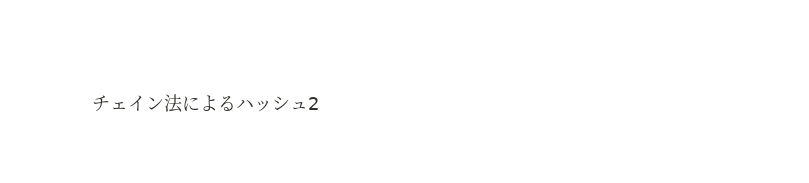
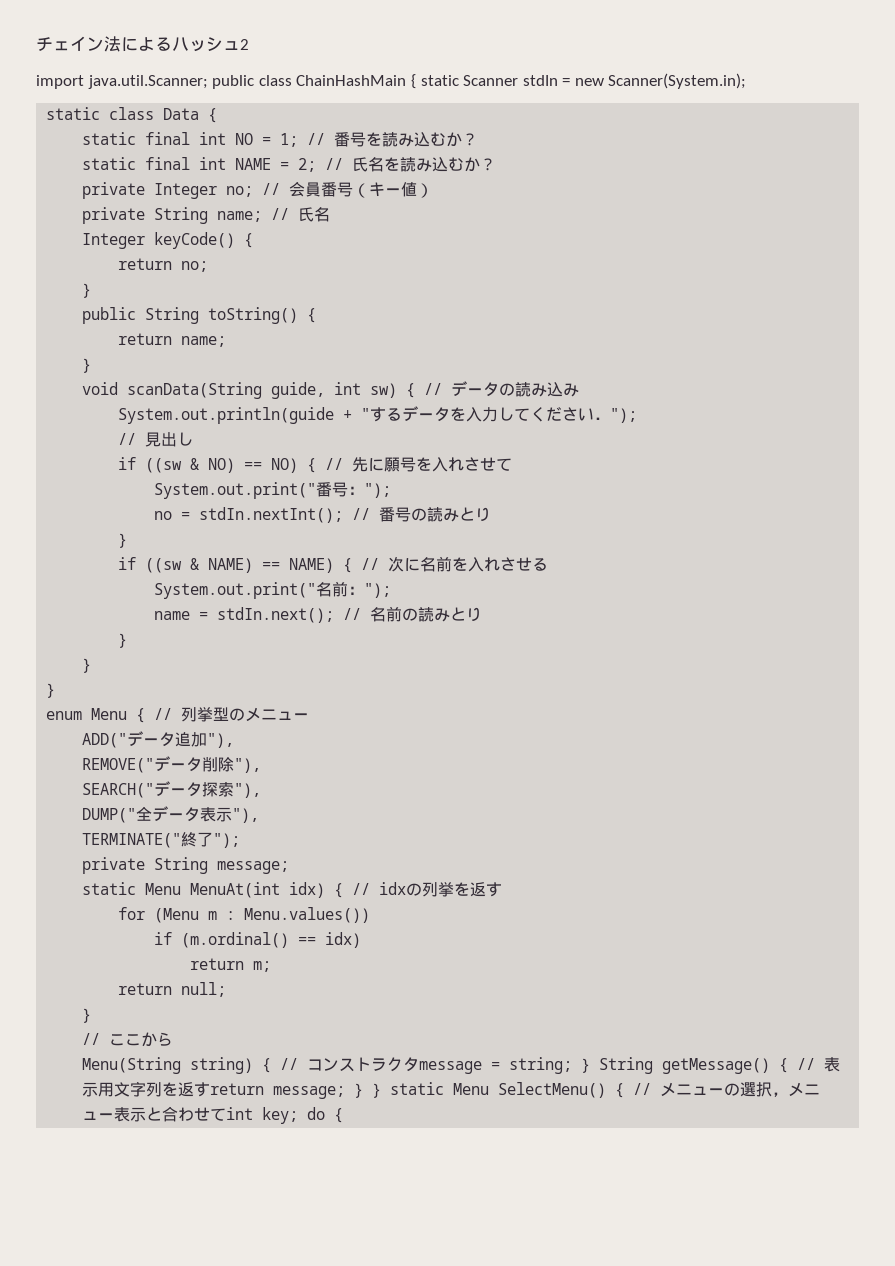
+ import java.util.Scanner; public class ChainHashMain { static Scanner stdIn = new Scanner(System.in);
+ static class Data {
+ static final int NO = 1; // 番号を読み込むか？
+ static final int NAME = 2; // 氏名を読み込むか？
+ private Integer no; // 会員番号（キー値）
+ private String name; // 氏名
+ Integer keyCode() {
+ return no;
+ }
+ public String toString() {
+ return name;
+ }
+ void scanData(String guide, int sw) { // データの読み込み
+ System.out.println(guide + "するデータを入力してください．");
+ // 見出し
+ if ((sw & NO) == NO) { // 先に願号を入れさせて
+ System.out.print("番号：");
+ no = stdIn.nextInt(); // 番号の読みとり
+ }
+ if ((sw & NAME) == NAME) { // 次に名前を入れさせる
+ System.out.print("名前：");
+ name = stdIn.next(); // 名前の読みとり
+ }
+ }
+ }
+ enum Menu { // 列挙型のメニュー
+ ADD("データ追加"),
+ REMOVE("データ削除"),
+ SEARCH("データ探索"),
+ DUMP("全データ表示"),
+ TERMINATE("終了");
+ private String message;
+ static Menu MenuAt(int idx) { // idxの列挙を返す
+ for (Menu m : Menu.values())
+ if (m.ordinal() == idx)
+ return m;
+ return null;
+ }
+ // ここから
+ Menu(String string) { // コンストラクタmessage = string; } String getMessage() { // 表示用文字列を返すreturn message; } } static Menu SelectMenu() { // メニューの選択，メニュー表示と合わせてint key; do {

